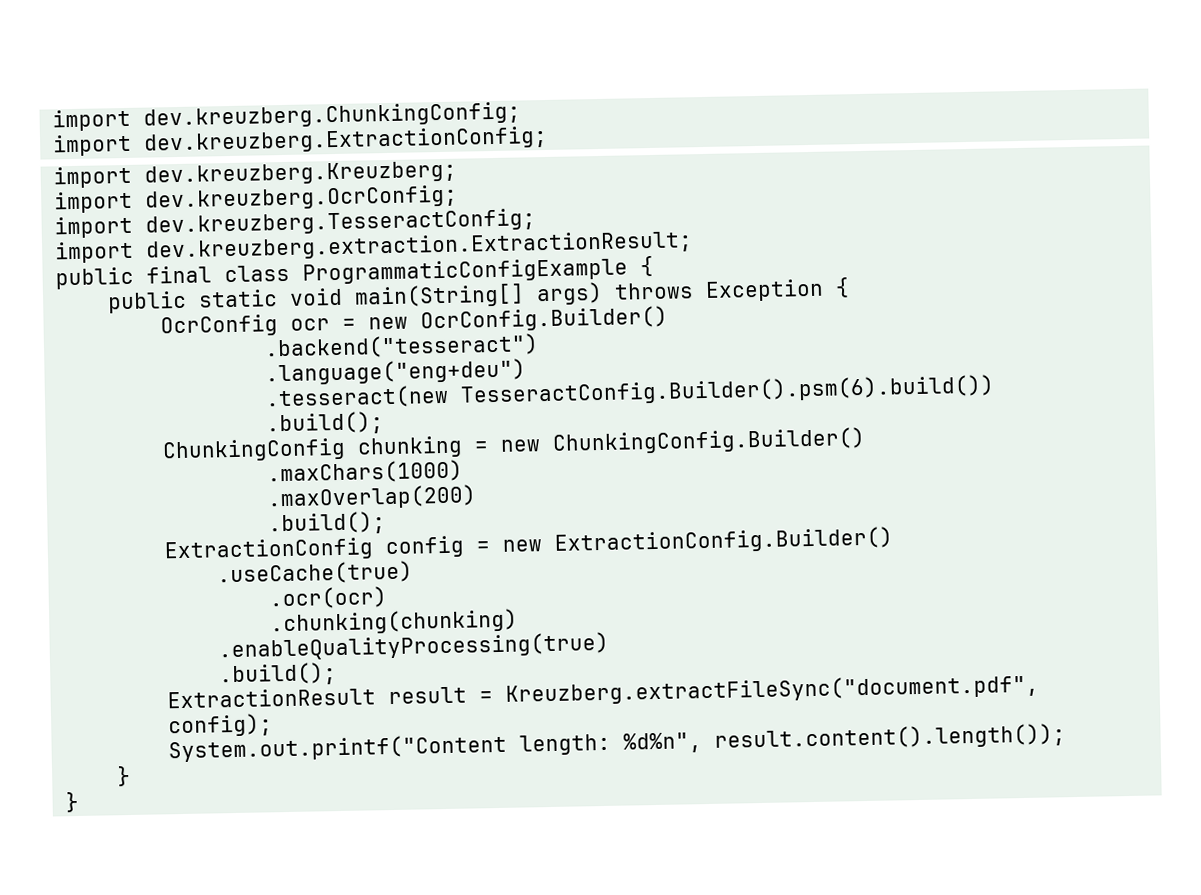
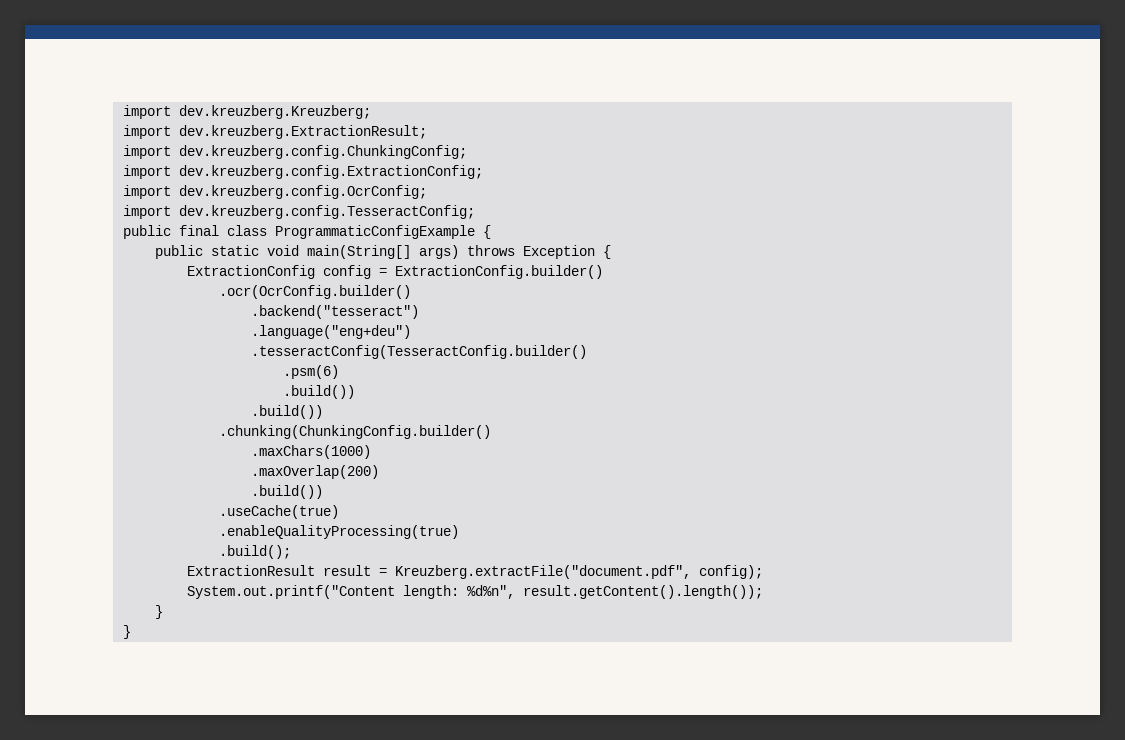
- import dev.kreuzberg.ChunkingConfig;
- import dev.kreuzberg.ExtractionConfig;
- import dev.kreuzberg.OcrConfig;
- import dev.kreuzberg.TesseractConfig;
- import dev.kreuzberg.extraction.ExtractionResult;
+ import dev.kreuzberg.ExtractionResult;
+ import dev.kreuzberg.config.ChunkingConfig;
+ import dev.kreuzberg.config.ExtractionConfig;
+ import dev.kreuzberg.config.OcrConfig;
+ import dev.kreuzberg.config.TesseractConfig;
- OcrConfig ocr = new OcrConfig.Builder()
+ ExtractionConfig config = ExtractionConfig.builder()
+ .ocr(OcrConfig.builder()
  .backend("tesseract")
  .language("eng+deu")
- .tesseract(new TesseractConfig.Builder().psm(6).build())
- .build();
- ChunkingConfig chunking = new ChunkingConfig.Builder()
+ .tesseractConfig(TesseractConfig.builder()
+ .psm(6)
+ .build())
+ .build())
+ .chunking(ChunkingConfig.builder()
  .maxChars(1000)
  .maxOverlap(200)
- .build();
- ExtractionConfig config = new ExtractionConfig.Builder()
+ .build())
- .ocr(ocr)
- .chunking(chunking)
- ExtractionResult result = Kreuzberg.extractFileSync("document.pdf", config);
+ ExtractionResult result = Kreuzberg.extractFile("document.pdf", config);
- System.out.printf("Content length: %d%n", result.content().length());
+ System.out.printf("Content length: %d%n", result.getContent().length());

